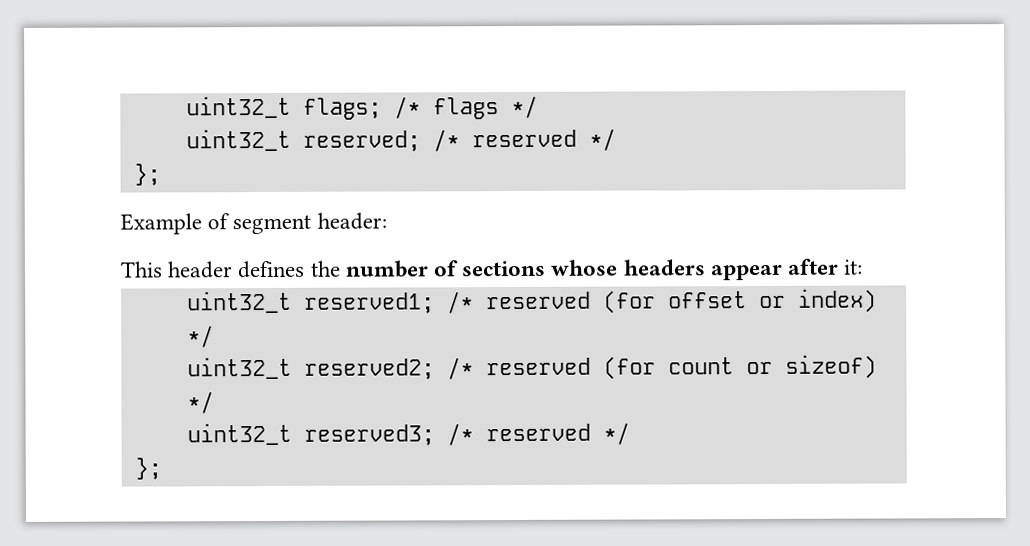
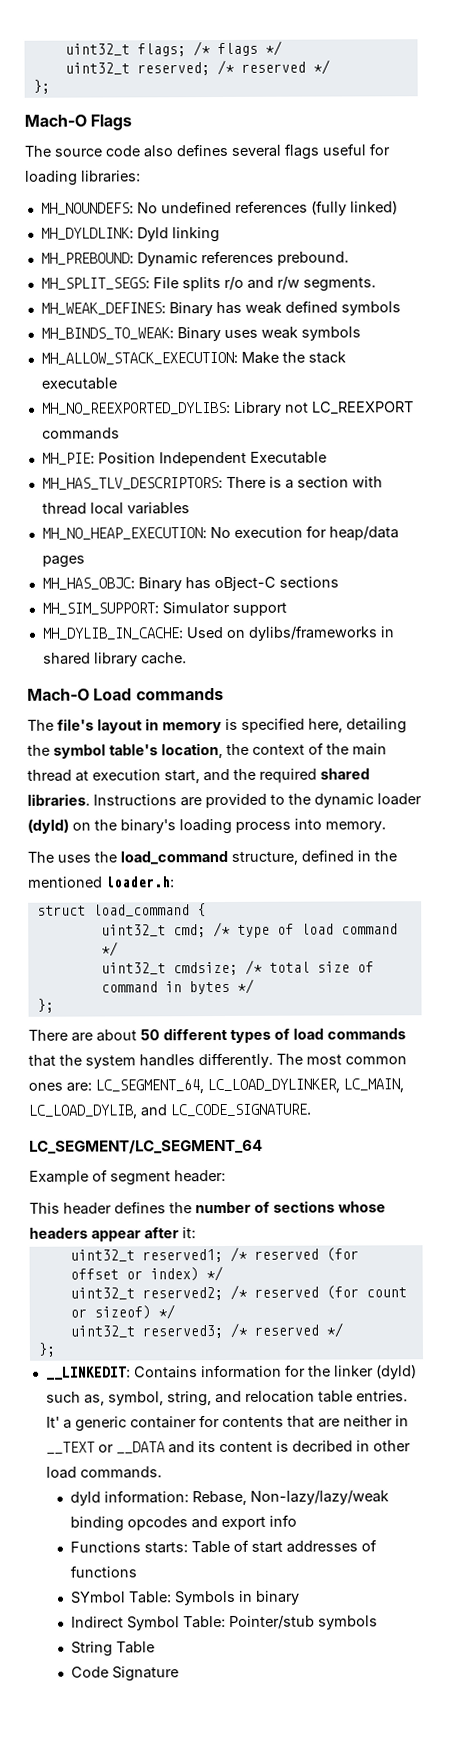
+ Mach-O Flags
+ The source code also defines several flags useful for loading libraries:
+ MH_NOUNDEFS: No undefined references (fully linked)
+ MH_DYLDLINK: Dyld linking
+ MH_PREBOUND: Dynamic references prebound.
+ MH_SPLIT_SEGS: File splits r/o and r/w segments.
+ MH_WEAK_DEFINES: Binary has weak defined symbols
+ MH_BINDS_TO_WEAK: Binary uses weak symbols
+ MH_ALLOW_STACK_EXECUTION: Make the stack executable
+ MH_NO_REEXPORTED_DYLIBS: Library not LC_REEXPORT commands
+ MH_PIE: Position Independent Executable
+ MH_HAS_TLV_DESCRIPTORS: There is a section with thread local variables
+ MH_NO_HEAP_EXECUTION: No execution for heap/data pages
+ MH_HAS_OBJC: Binary has oBject-C sections
+ MH_SIM_SUPPORT: Simulator support
+ MH_DYLIB_IN_CACHE: Used on dylibs/frameworks in shared library cache.
+ Mach-O Load commands
+ The file's layout in memory is specified here, detailing the symbol table's location, the context of the main thread at execution start, and the required shared libraries. Instructions are provided to the dynamic loader (dyld) on the binary's loading process into memory.
+ The uses the load_command structure, defined in the mentioned loader.h:
+ struct load_command {
+ uint32_t cmd; /* type of load command */
+ uint32_t cmdsize; /* total size of command in bytes */
+ };
+ There are about 50 different types of load commands that the system handles differently. The most common ones are: LC_SEGMENT_64, LC_LOAD_DYLINKER, LC_MAIN, LC_LOAD_DYLIB, and LC_CODE_SIGNATURE.
+ LC_SEGMENT/LC_SEGMENT_64
+ __LINKEDIT: Contains information for the linker (dyld) such as, symbol, string, and relocation table entries. It' a generic container for contents that are neither in __TEXT or __DATA and its content is decribed in other load commands.
+ dyld information: Rebase, Non-lazy/lazy/weak binding opcodes and export info
+ Functions starts: Table of start addresses of functions
+ SYmbol Table: Symbols in binary
+ Indirect Symbol Table: Pointer/stub symbols
+ String Table
+ Code Signature

